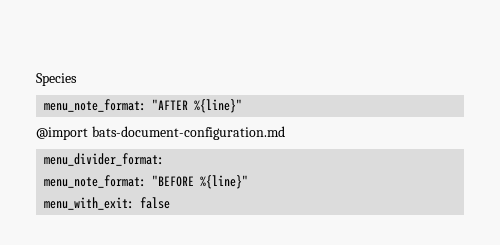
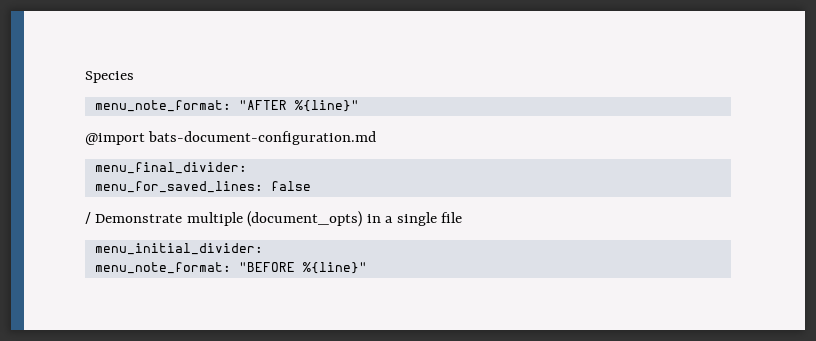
- menu_divider_format:
+ menu_final_divider:
+ menu_for_saved_lines: false
+ / Demonstrate multiple (document_opts) in a single file
+ menu_initial_divider:
- menu_with_exit: false

